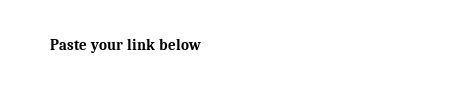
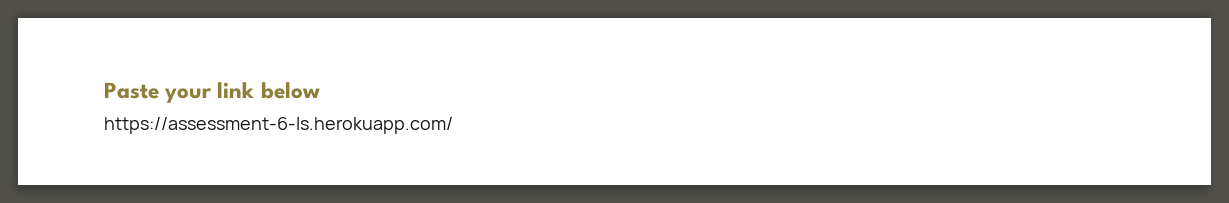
+ https://assessment-6-ls.herokuapp.com/

